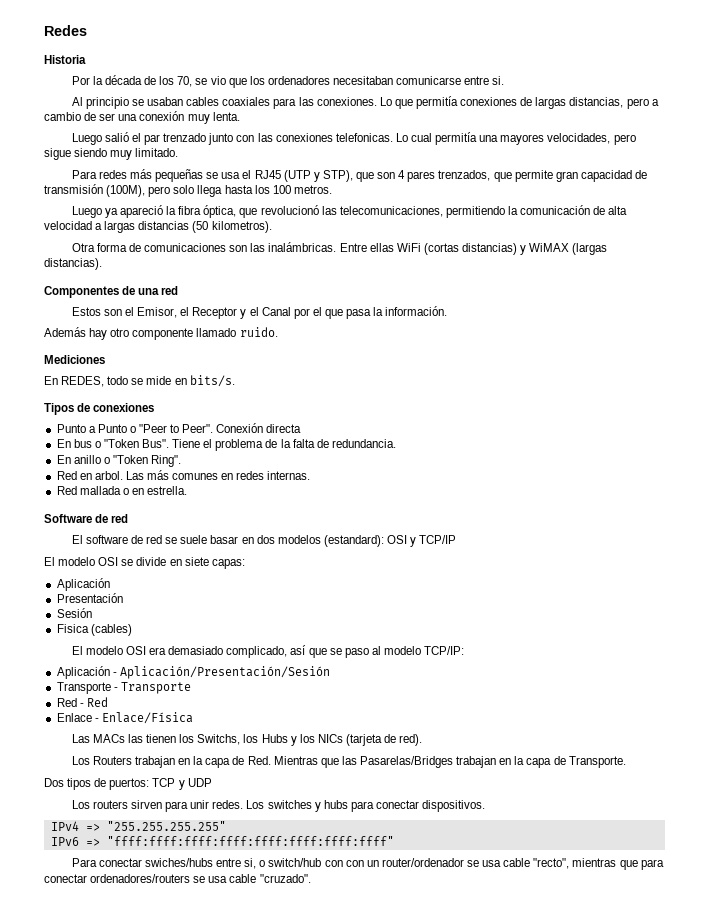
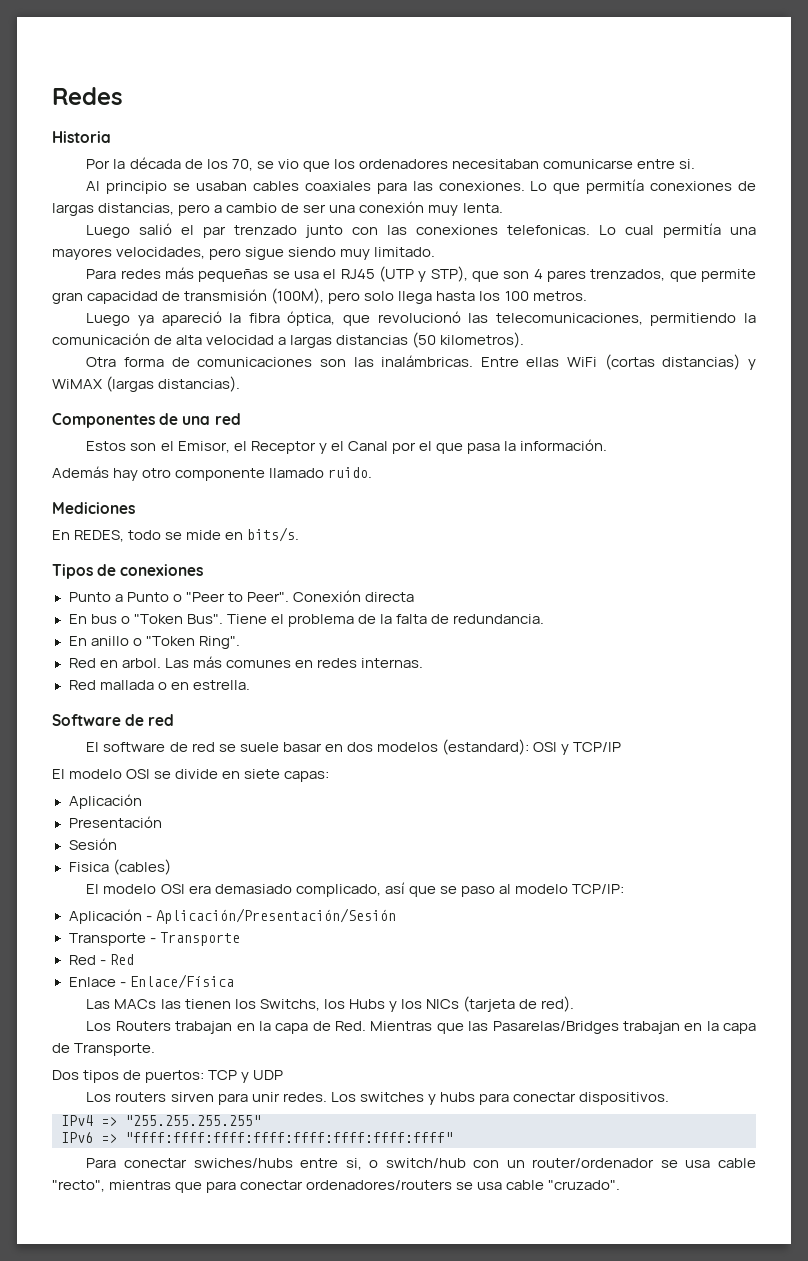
- Para conectar swiches/hubs entre si, o switch/hub con con un router/ordenador se usa cable "recto", mientras que para conectar ordenadores/routers se usa cable "cruzado".
+ Para conectar swiches/hubs entre si, o switch/hub con un router/ordenador se usa cable "recto", mientras que para conectar ordenadores/routers se usa cable "cruzado".

